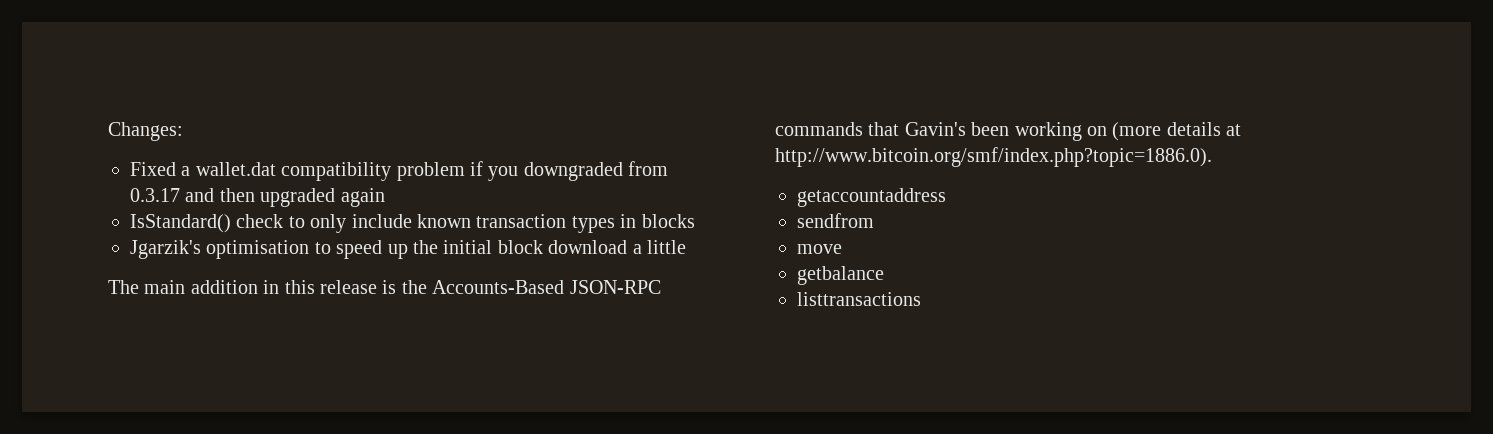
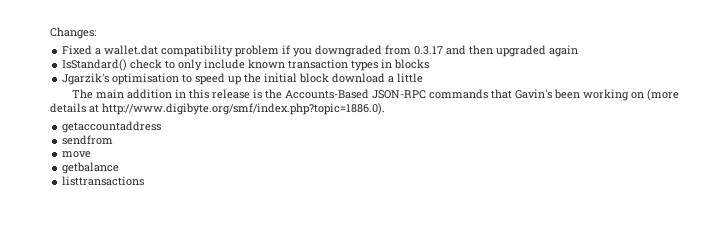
- The main addition in this release is the Accounts-Based JSON-RPC commands that Gavin's been working on (more details at http://www.bitcoin.org/smf/index.php?topic=1886.0).
+ The main addition in this release is the Accounts-Based JSON-RPC commands that Gavin's been working on (more details at http://www.digibyte.org/smf/index.php?topic=1886.0).

